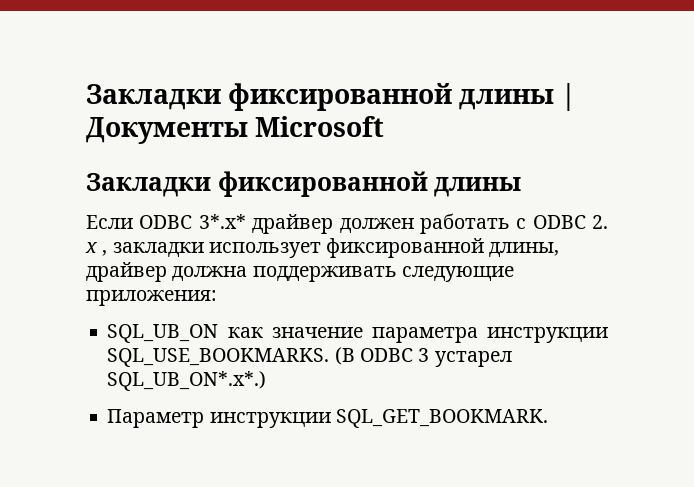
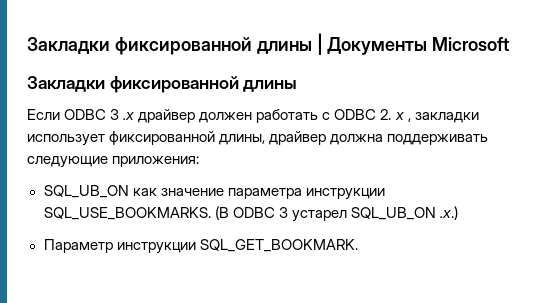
- Если ODBC 3*.x* драйвер должен работать с ODBC 2. x , закладки использует фиксированной длины, драйвер должна поддерживать следующие приложения:
+ Если ODBC 3 .x драйвер должен работать с ODBC 2. x , закладки использует фиксированной длины, драйвер должна поддерживать следующие приложения:
- (В ODBC 3 устарел SQL_UB_ON*.x*.)
+ (В ODBC 3 устарел SQL_UB_ON .x.)

